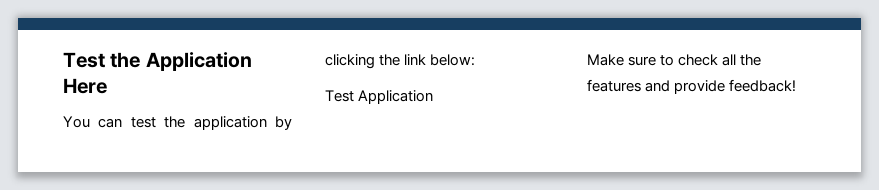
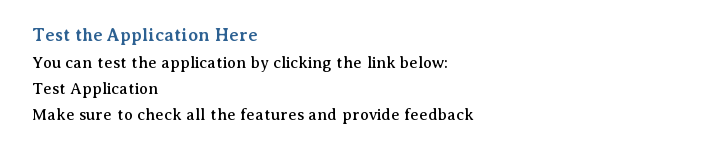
- Make sure to check all the features and provide feedback!
+ Make sure to check all the features and provide feedback

